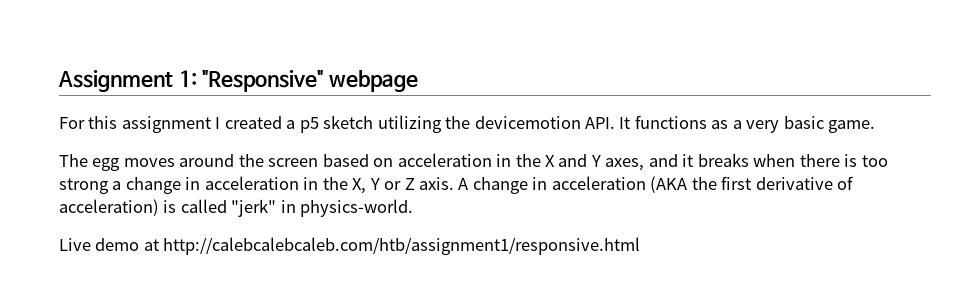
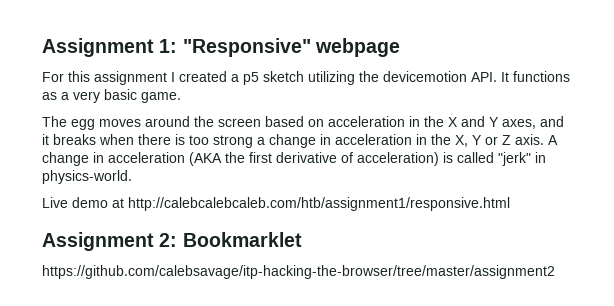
+ Assignment 2: Bookmarklet
+ https://github.com/calebsavage/itp-hacking-the-browser/tree/master/assignment2

